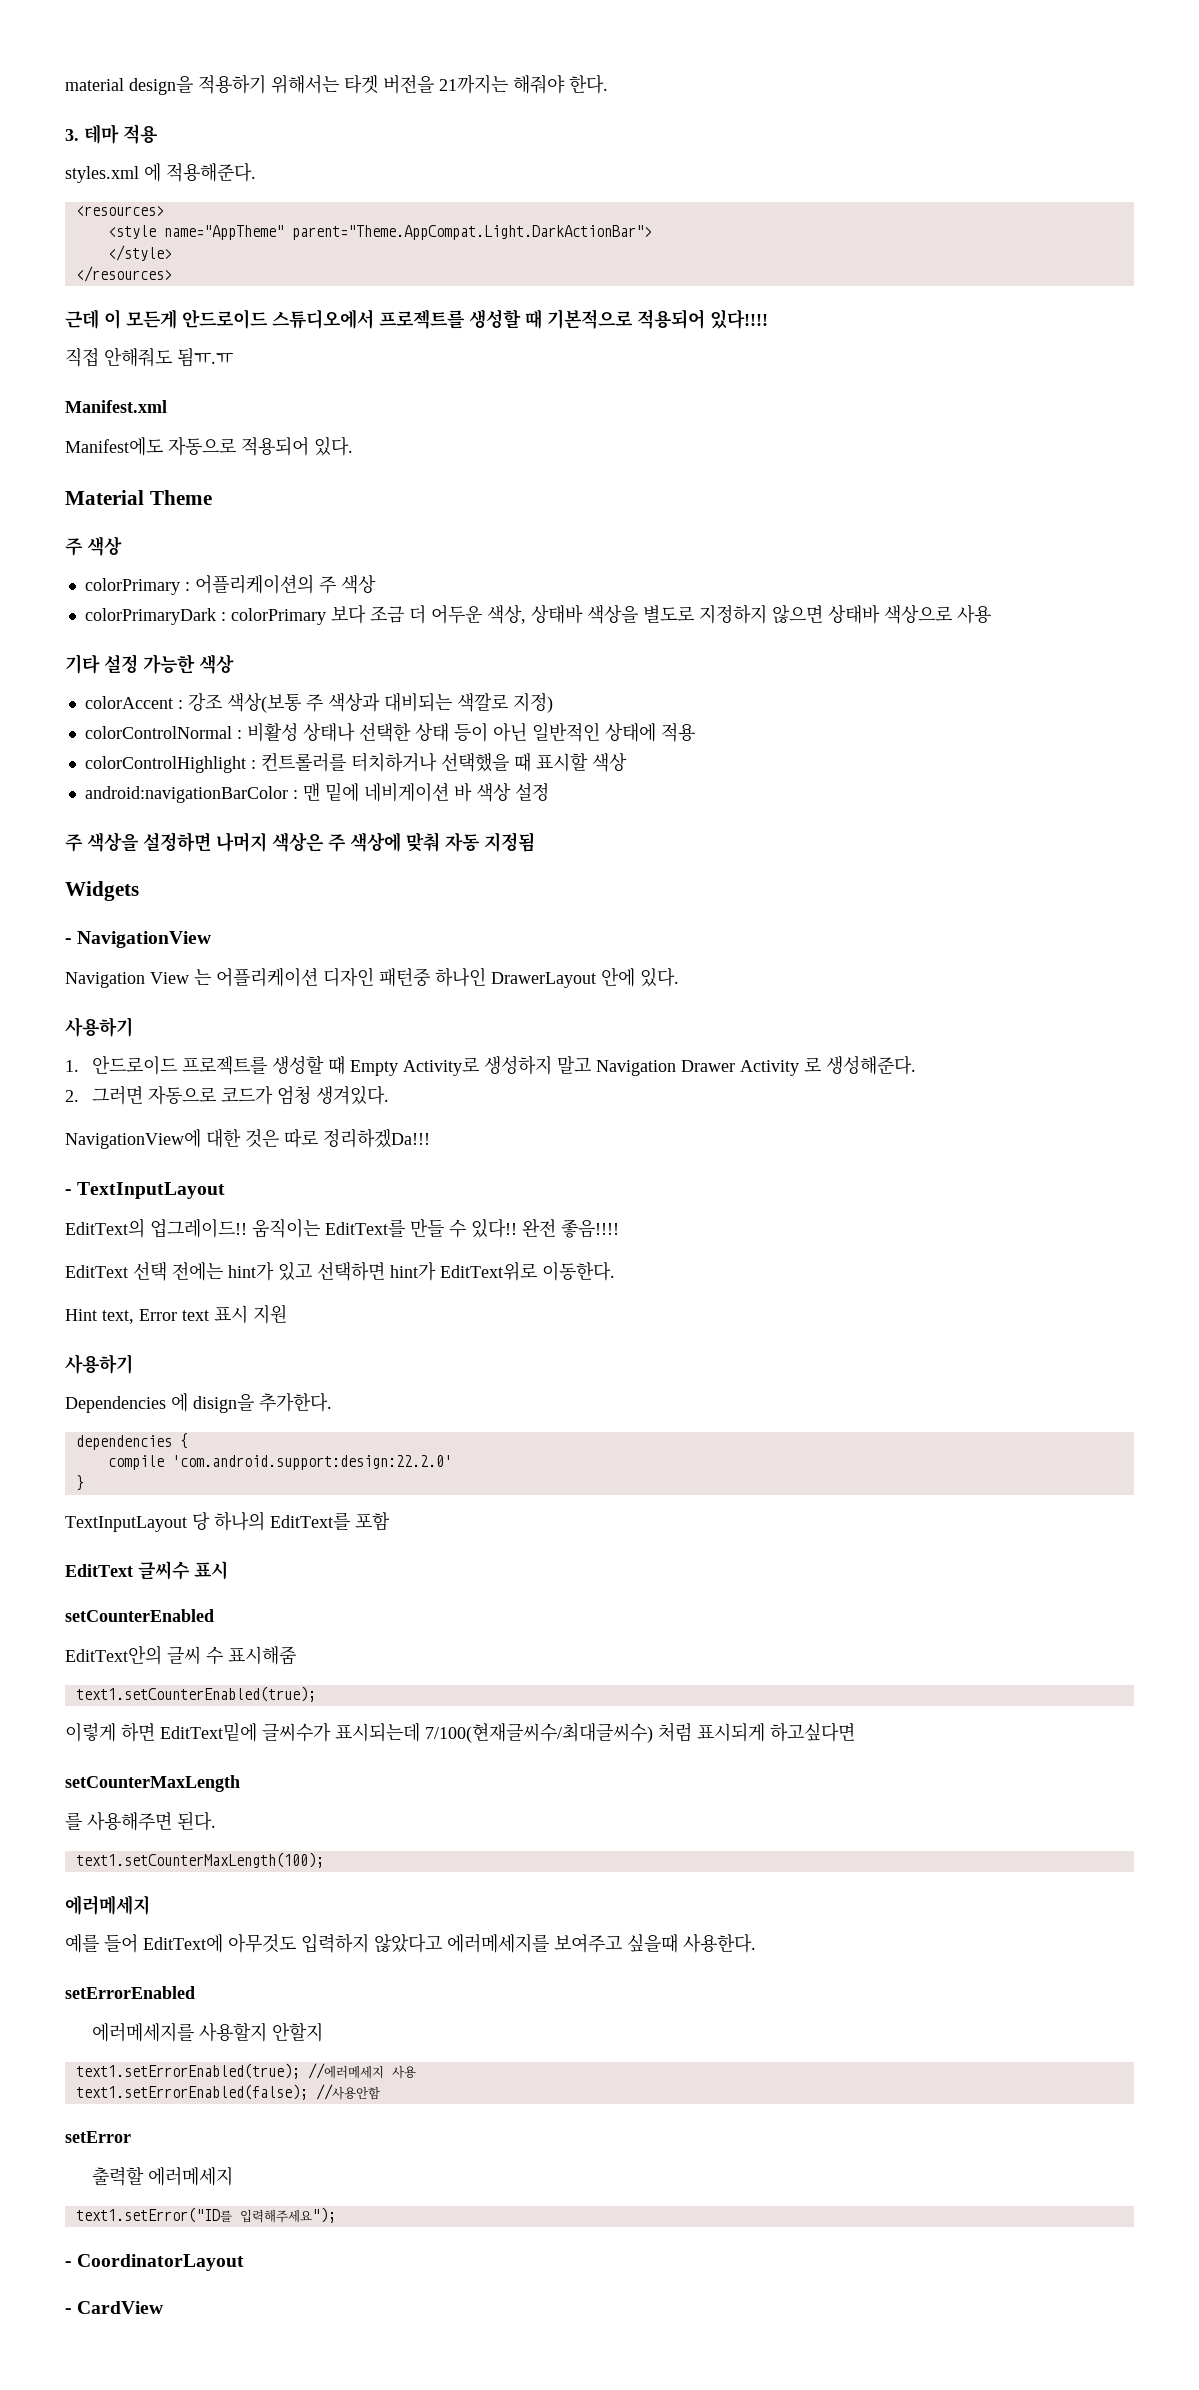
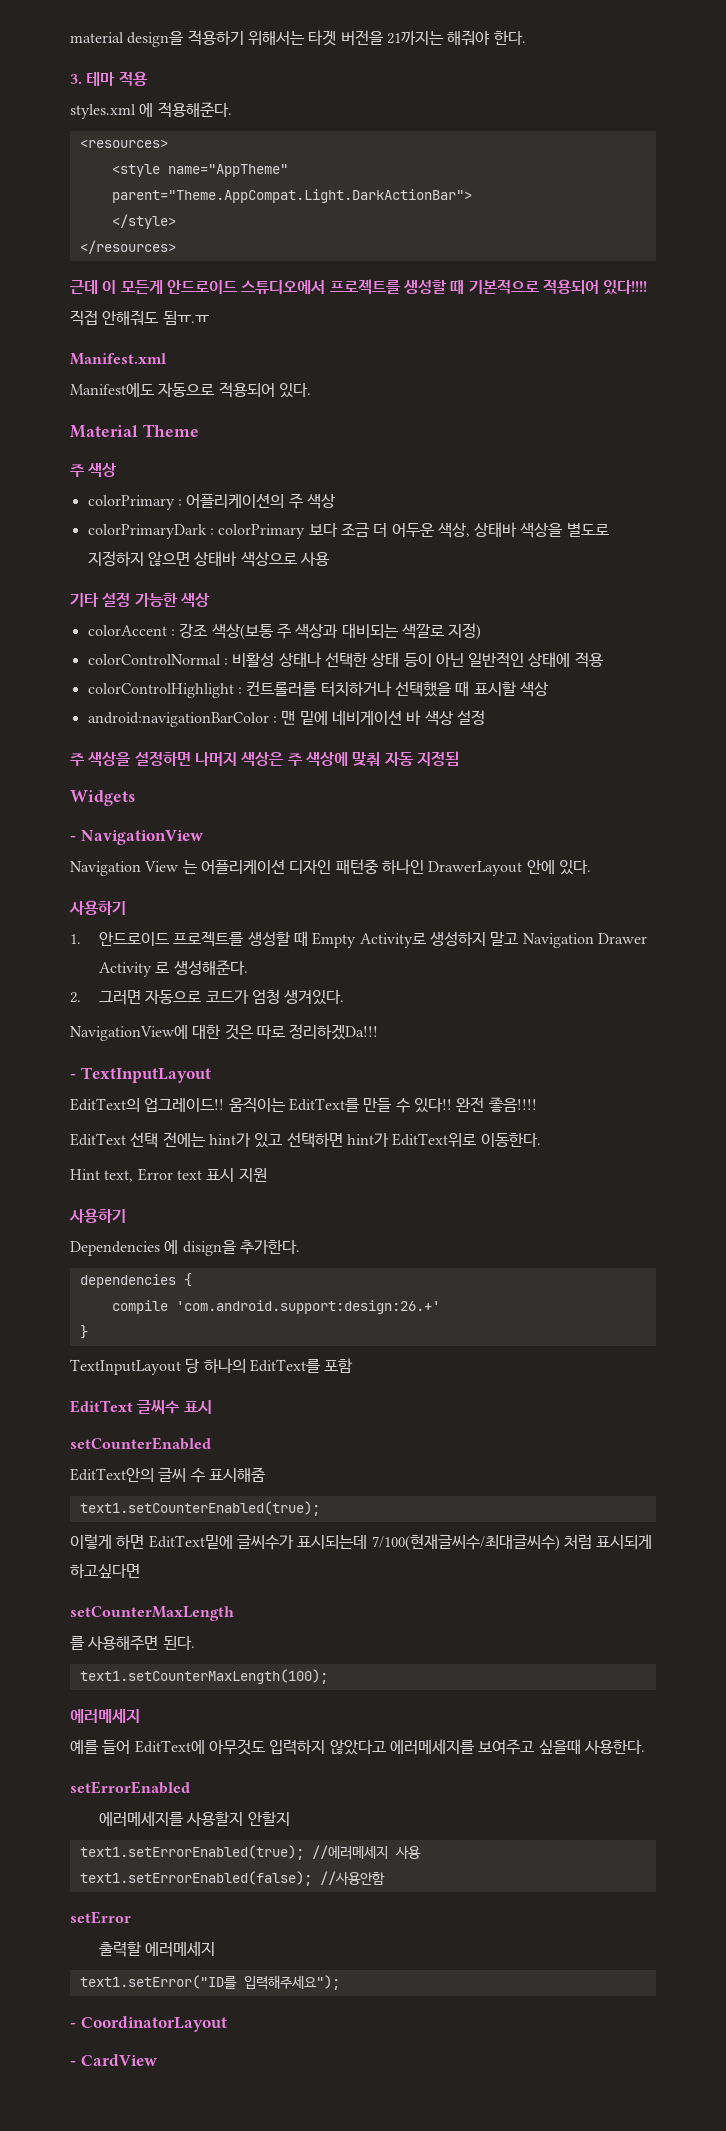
- compile 'com.android.support:design:22.2.0'
+ compile 'com.android.support:design:26.+'

